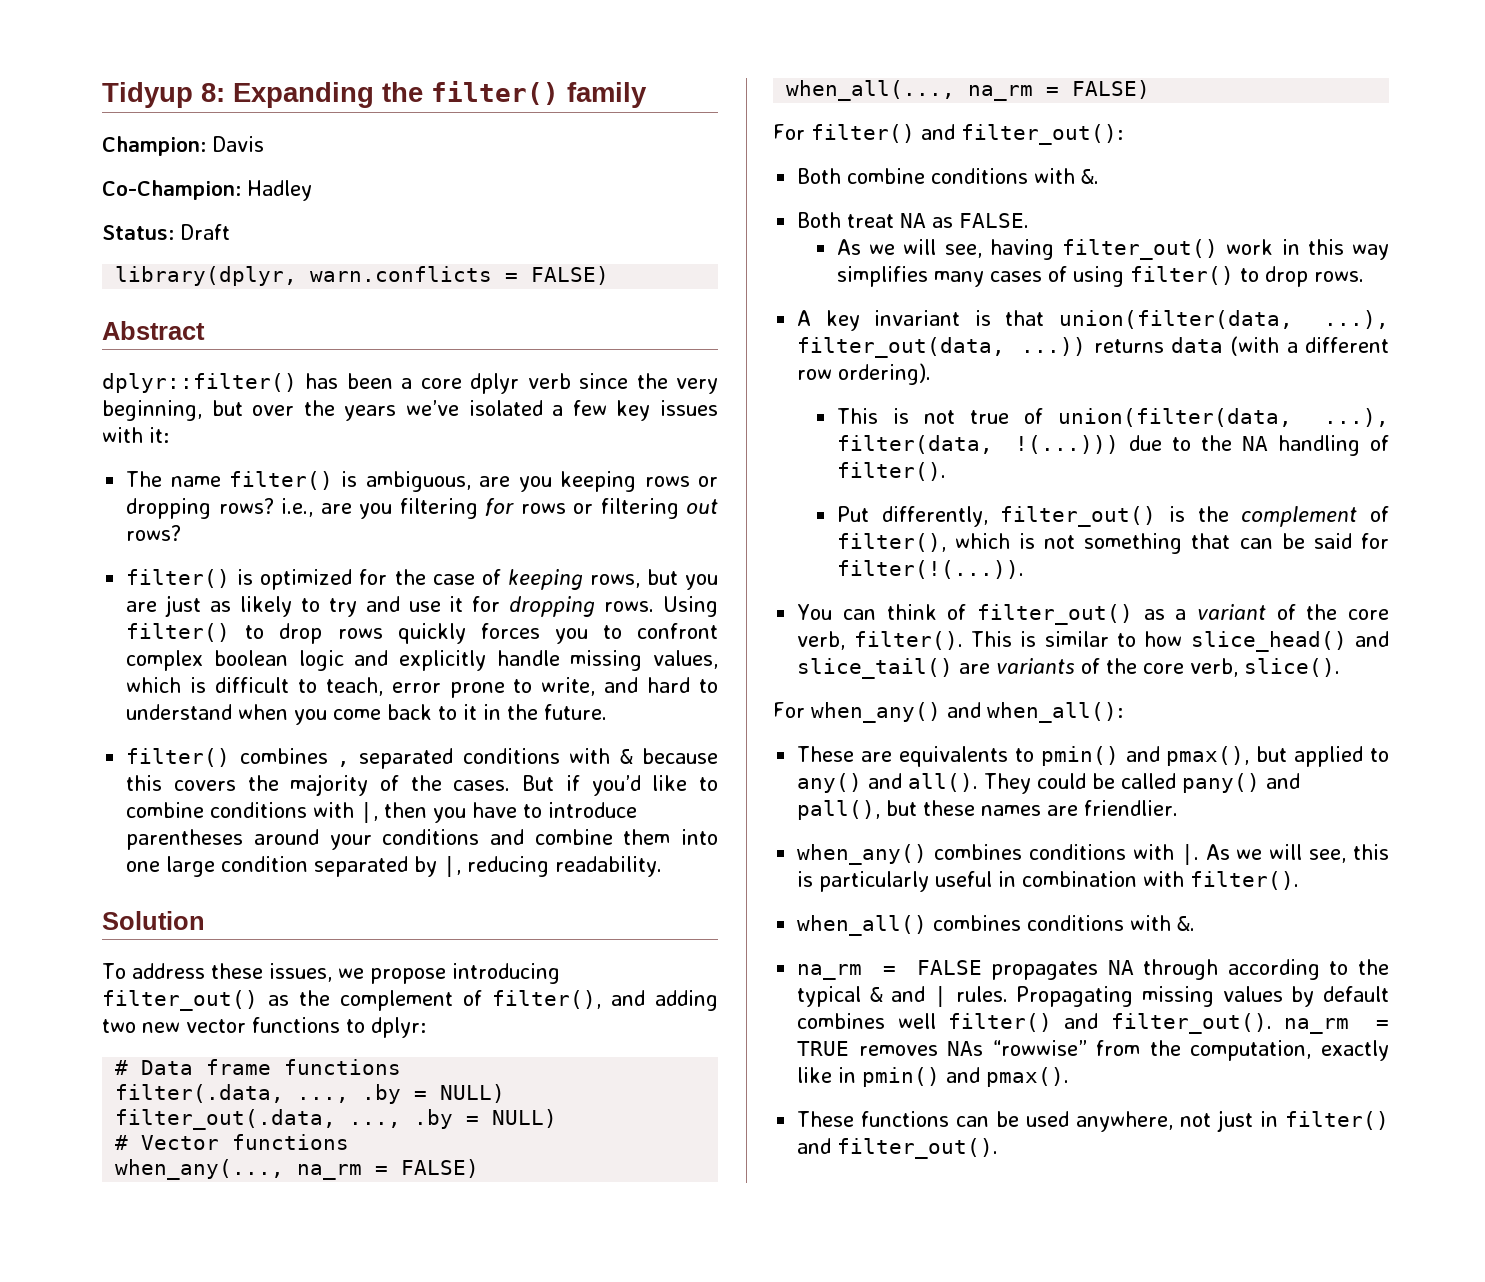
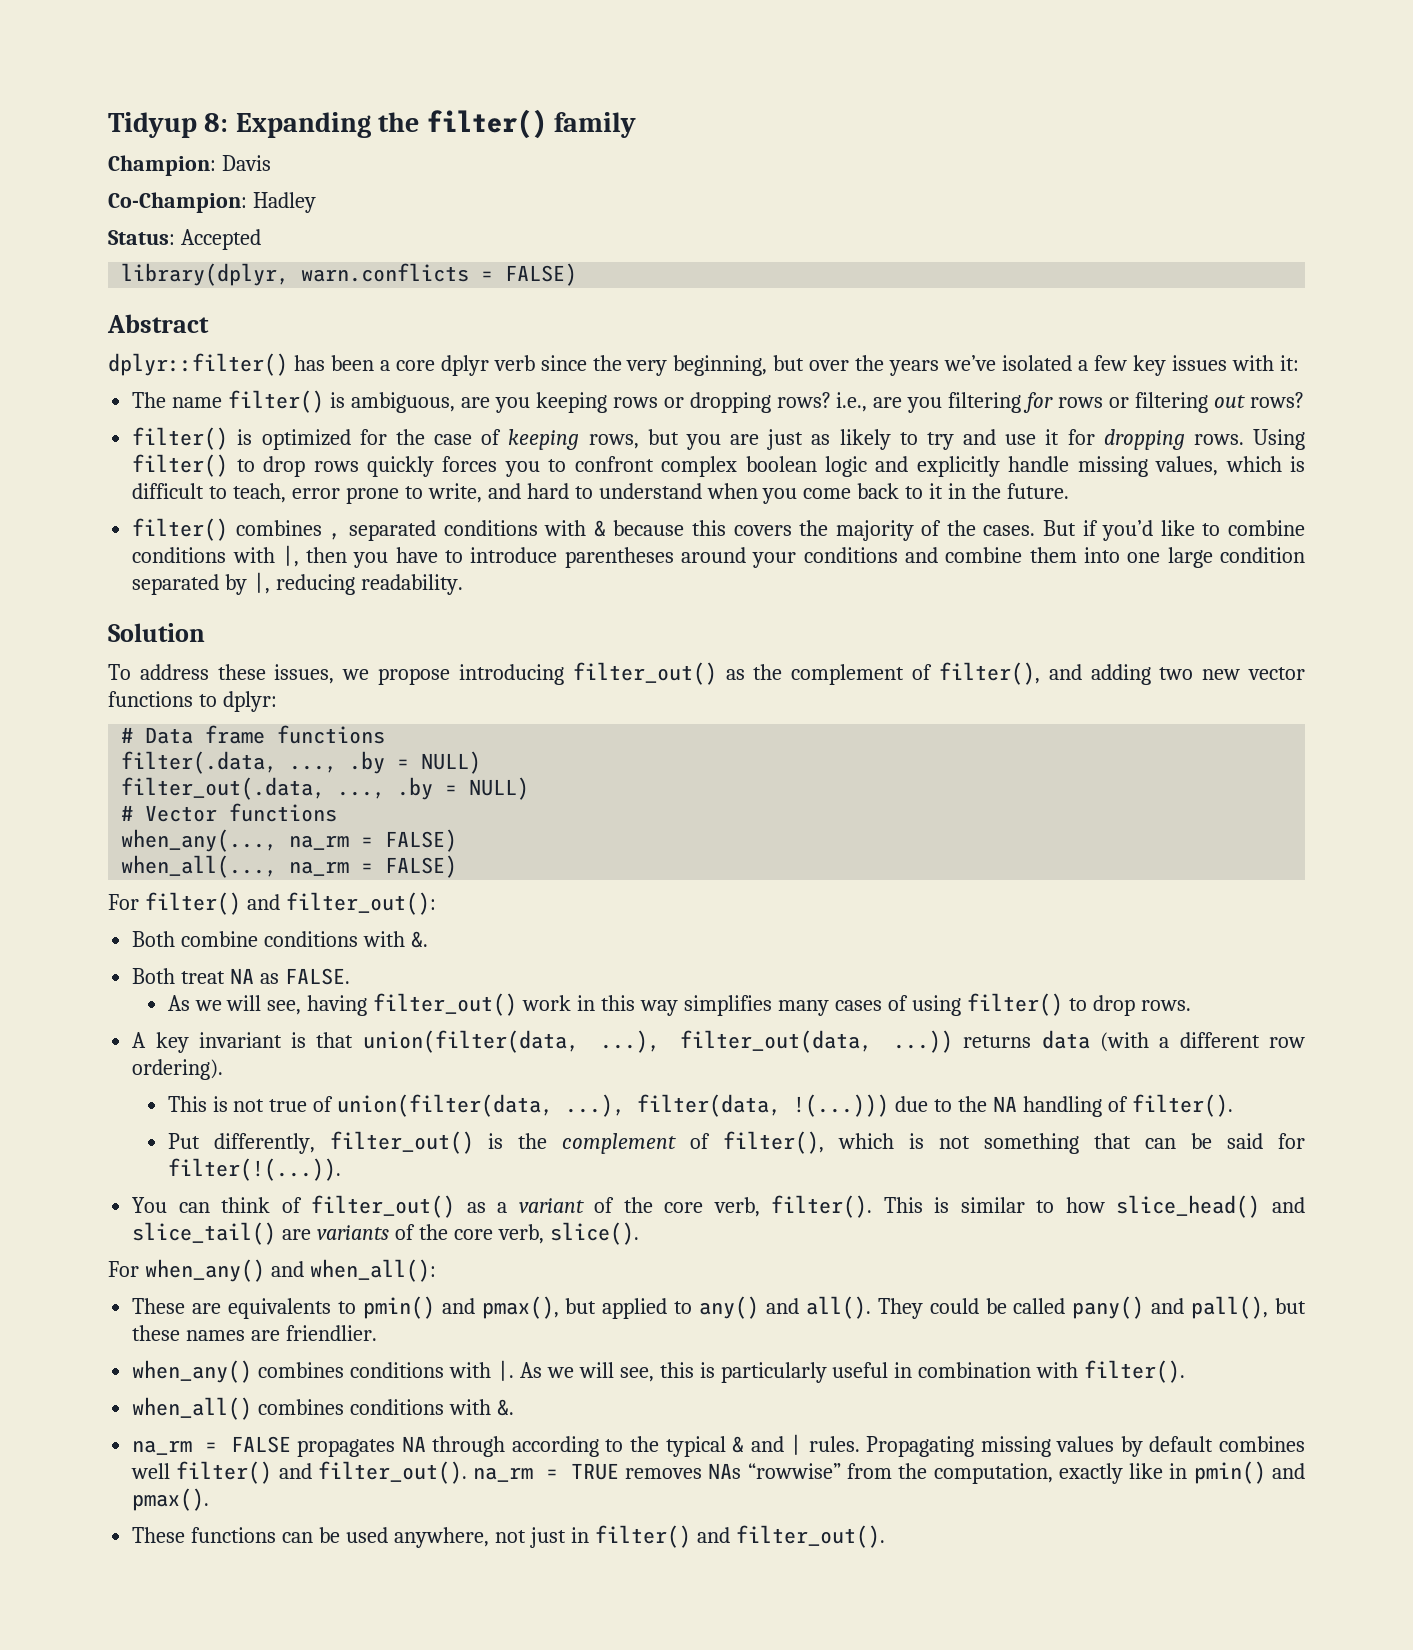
- Status: Draft
+ Status: Accepted

